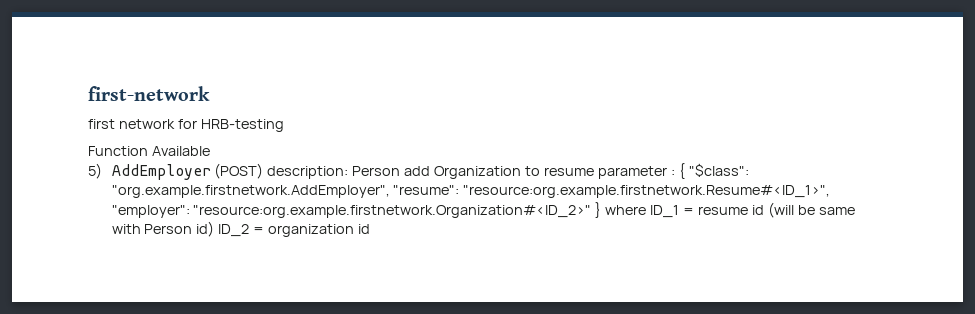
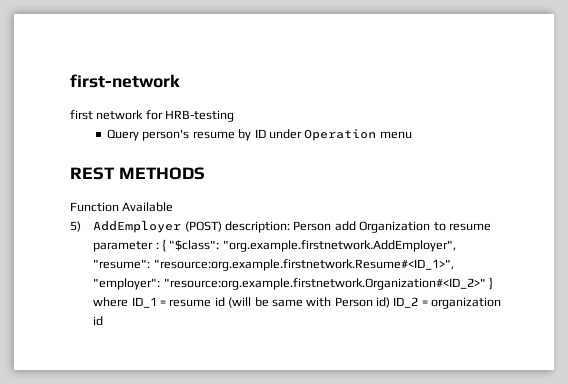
+ Query person's resume by ID under Operation menu
+ REST METHODS

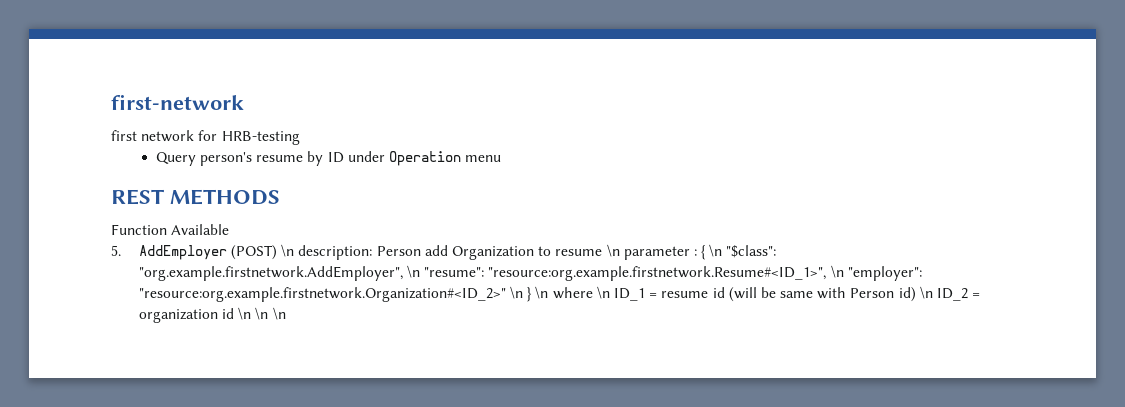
- 5) AddEmployer (POST) description: Person add Organization to resume parameter : { "$class": "org.example.firstnetwork.AddEmployer", "resume": "resource:org.example.firstnetwork.Resume#<ID_1>", "employer": "resource:org.example.firstnetwork.Organization#<ID_2>" } where ID_1 = resume id (will be same with Person id) ID_2 = organization id
+ 5. AddEmployer (POST) \n description: Person add Organization to resume \n parameter : { \n "$class": "org.example.firstnetwork.AddEmployer", \n "resume": "resource:org.example.firstnetwork.Resume#<ID_1>", \n "employer": "resource:org.example.firstnetwork.Organization#<ID_2>" \n } \n where \n ID_1 = resume id (will be same with Person id) \n ID_2 = organization id \n \n \n

